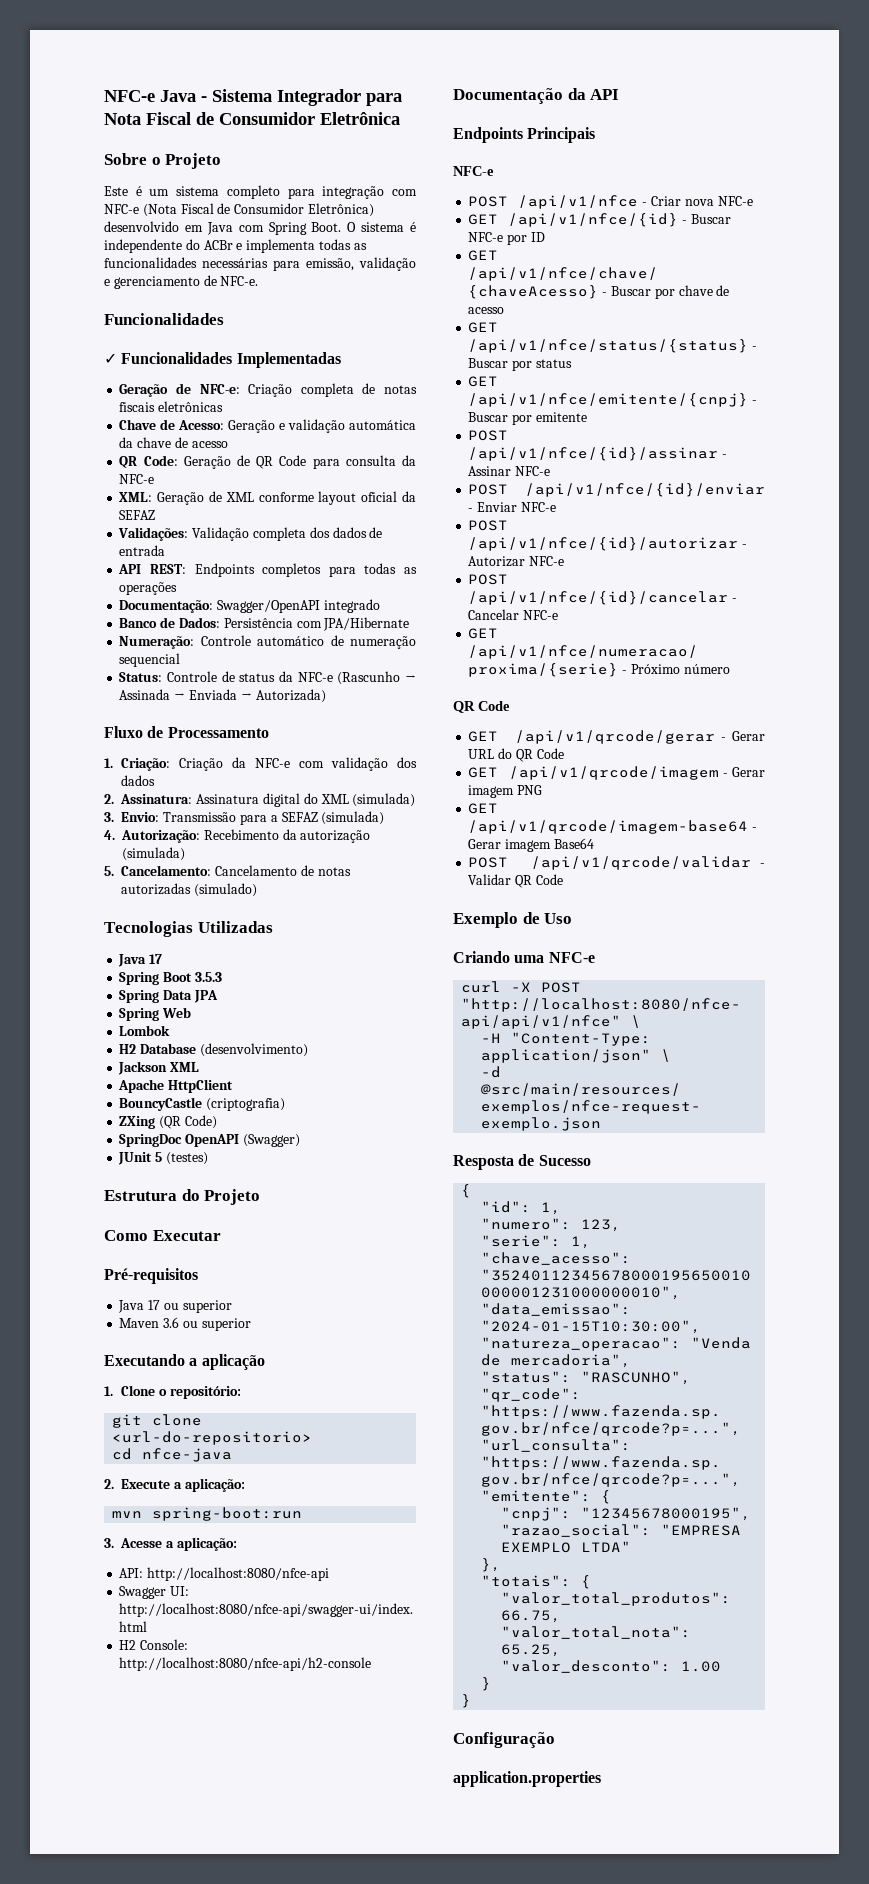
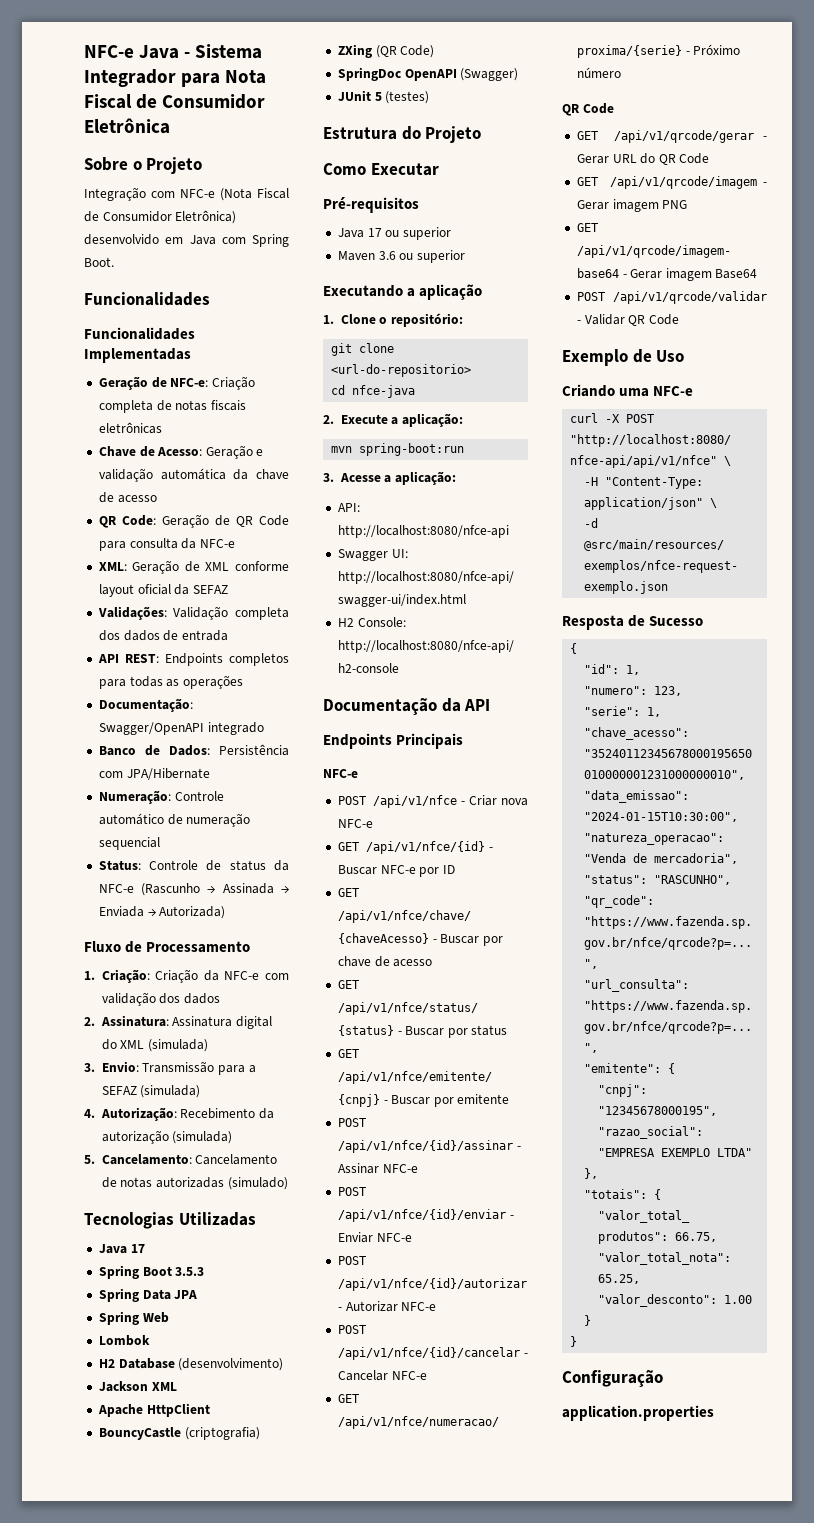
- Este é um sistema completo para integração com NFC-e (Nota Fiscal de Consumidor Eletrônica) desenvolvido em Java com Spring Boot. O sistema é independente do ACBr e implementa todas as funcionalidades necessárias para emissão, validação e gerenciamento de NFC-e.
+ Integração com NFC-e (Nota Fiscal de Consumidor Eletrônica) desenvolvido em Java com Spring Boot.
- ✓ Funcionalidades Implementadas
+ Funcionalidades Implementadas

